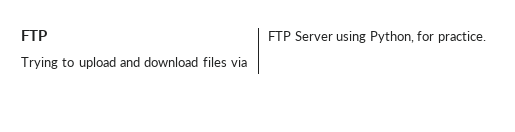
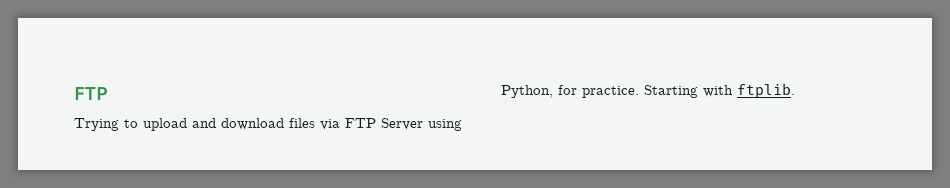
+ Starting with ftplib.

